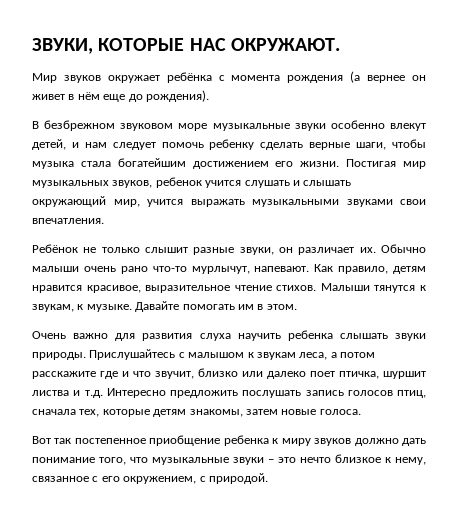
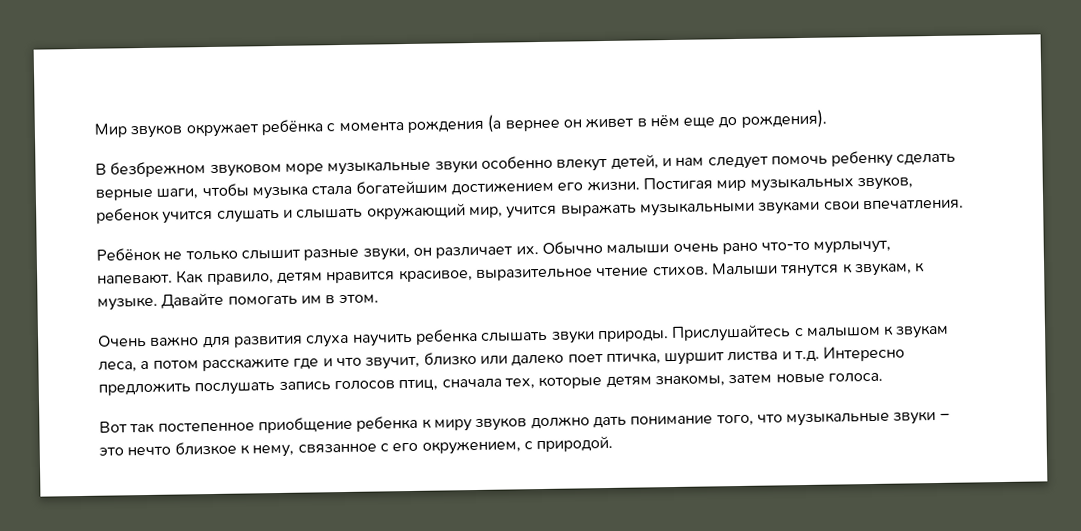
- ЗВУКИ, КОТОРЫЕ НАС ОКРУЖАЮТ.

